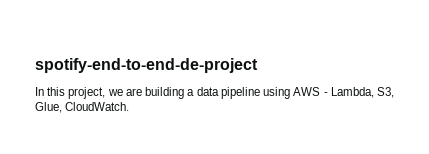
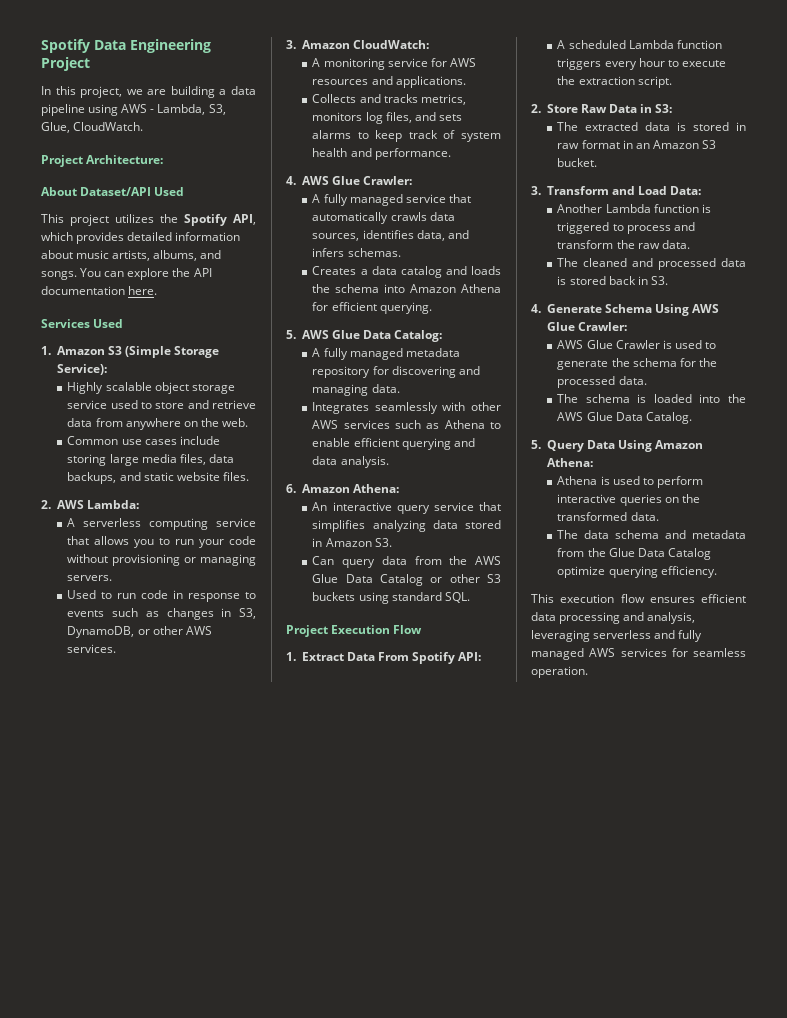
- spotify-end-to-end-de-project
+ Spotify Data Engineering Project
+ Project Architecture:
+ About Dataset/API Used
+ This project utilizes the Spotify API, which provides detailed information about music artists, albums, and songs. You can explore the API documentation here.
+ Services Used
+ 1. Amazon S3 (Simple Storage Service):
+ Highly scalable object storage service used to store and retrieve data from anywhere on the web.
+ Common use cases include storing large media files, data backups, and static website files.
+ 2. AWS Lambda:
+ A serverless computing service that allows you to run your code without provisioning or managing servers.
+ Used to run code in response to events such as changes in S3, DynamoDB, or other AWS services.
+ 3. Amazon CloudWatch:
+ A monitoring service for AWS resources and applications.
+ Collects and tracks metrics, monitors log files, and sets alarms to keep track of system health and performance.
+ 4. AWS Glue Crawler:
+ A fully managed service that automatically crawls data sources, identifies data, and infers schemas.
+ Creates a data catalog and loads the schema into Amazon Athena for efficient querying.
+ 5. AWS Glue Data Catalog:
+ A fully managed metadata repository for discovering and managing data.
+ Integrates seamlessly with other AWS services such as Athena to enable efficient querying and data analysis.
+ 6. Amazon Athena:
+ An interactive query service that simplifies analyzing data stored in Amazon S3.
+ Can query data from the AWS Glue Data Catalog or other S3 buckets using standard SQL.
+ Project Execution Flow
+ 1. Extract Data From Spotify API:
+ A scheduled Lambda function triggers every hour to execute the extraction script.
+ 2. Store Raw Data in S3:
+ The extracted data is stored in raw format in an Amazon S3 bucket.
+ 3. Transform and Load Data:
+ Another Lambda function is triggered to process and transform the raw data.
+ The cleaned and processed data is stored back in S3.
+ 4. Generate Schema Using AWS Glue Crawler:
+ AWS Glue Crawler is used to generate the schema for the processed data.
+ The schema is loaded into the AWS Glue Data Catalog.
+ 5. Query Data Using Amazon Athena:
+ Athena is used to perform interactive queries on the transformed data.
+ The data schema and metadata from the Glue Data Catalog optimize querying efficiency.
+ This execution flow ensures efficient data processing and analysis, leveraging serverless and fully managed AWS services for seamless operation.

